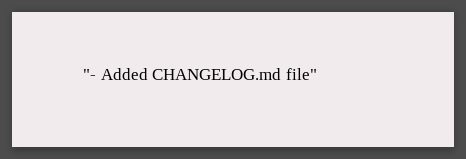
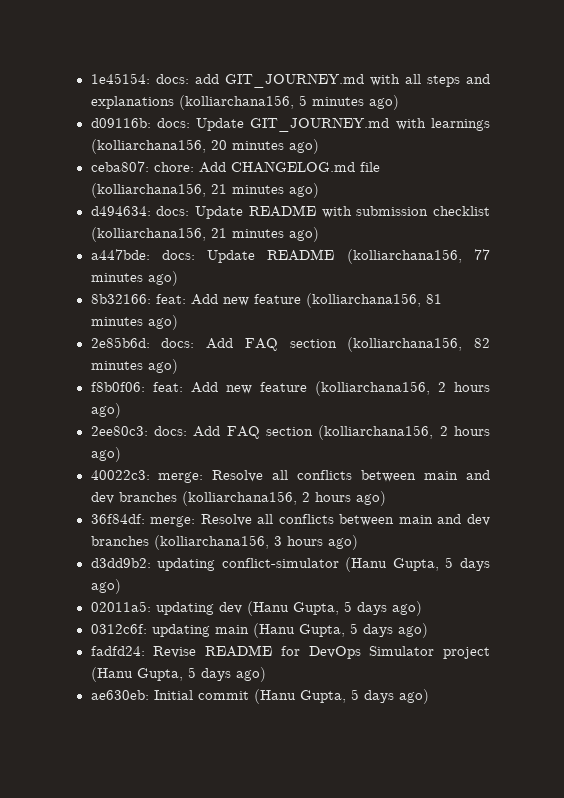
- "- Added CHANGELOG.md file"
+ 1e45154: docs: add GIT_JOURNEY.md with all steps and explanations (kolliarchana156, 5 minutes ago)
+ d09116b: docs: Update GIT_JOURNEY.md with learnings (kolliarchana156, 20 minutes ago)
+ ceba807: chore: Add CHANGELOG.md file (kolliarchana156, 21 minutes ago)
+ d494634: docs: Update README with submission checklist (kolliarchana156, 21 minutes ago)
+ a447bde: docs: Update README (kolliarchana156, 77 minutes ago)
+ 8b32166: feat: Add new feature (kolliarchana156, 81 minutes ago)
+ 2e85b6d: docs: Add FAQ section (kolliarchana156, 82 minutes ago)
+ f8b0f06: feat: Add new feature (kolliarchana156, 2 hours ago)
+ 2ee80c3: docs: Add FAQ section (kolliarchana156, 2 hours ago)
+ 40022c3: merge: Resolve all conflicts between main and dev branches (kolliarchana156, 2 hours ago)
+ 36f84df: merge: Resolve all conflicts between main and dev branches (kolliarchana156, 3 hours ago)
+ d3dd9b2: updating conflict-simulator (Hanu Gupta, 5 days ago)
+ 02011a5: updating dev (Hanu Gupta, 5 days ago)
+ 0312c6f: updating main (Hanu Gupta, 5 days ago)
+ fadfd24: Revise README for DevOps Simulator project (Hanu Gupta, 5 days ago)
+ ae630eb: Initial commit (Hanu Gupta, 5 days ago)

